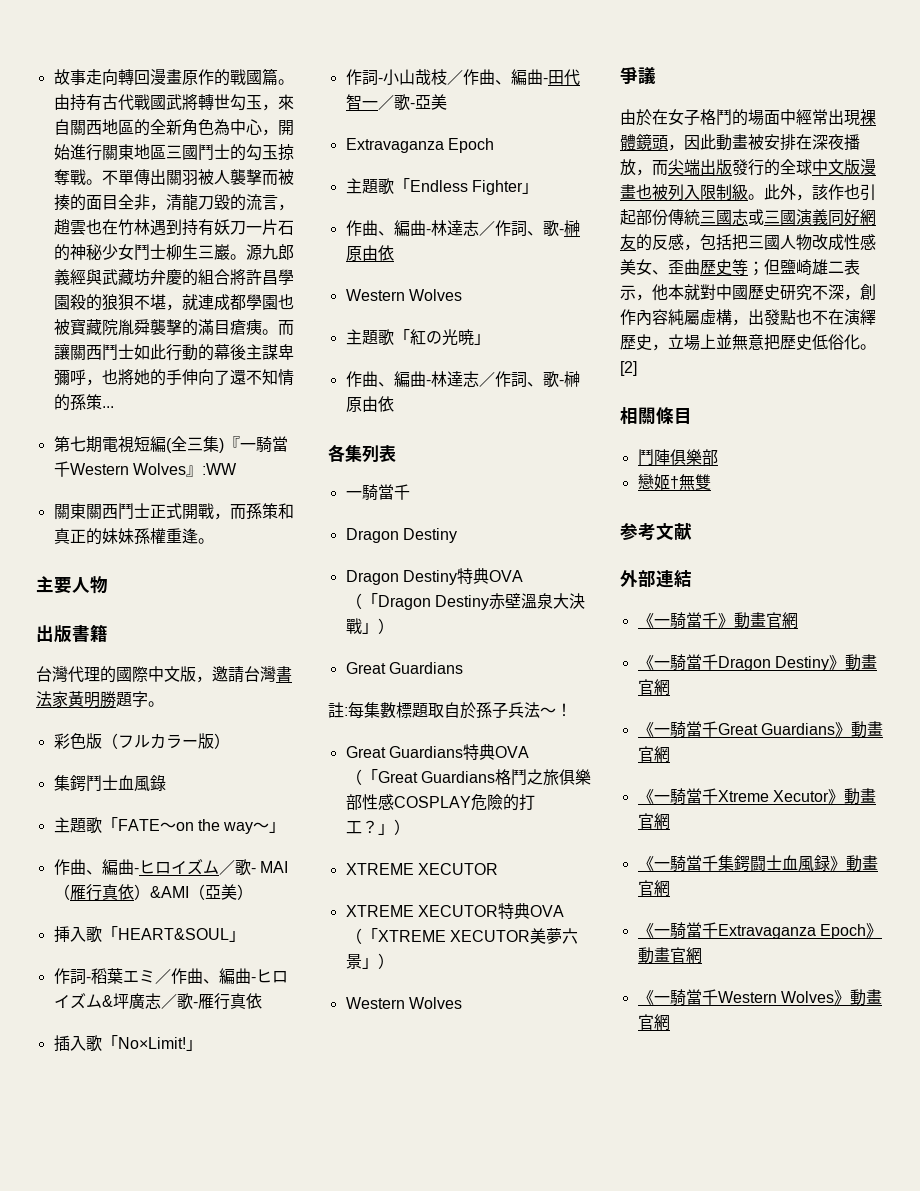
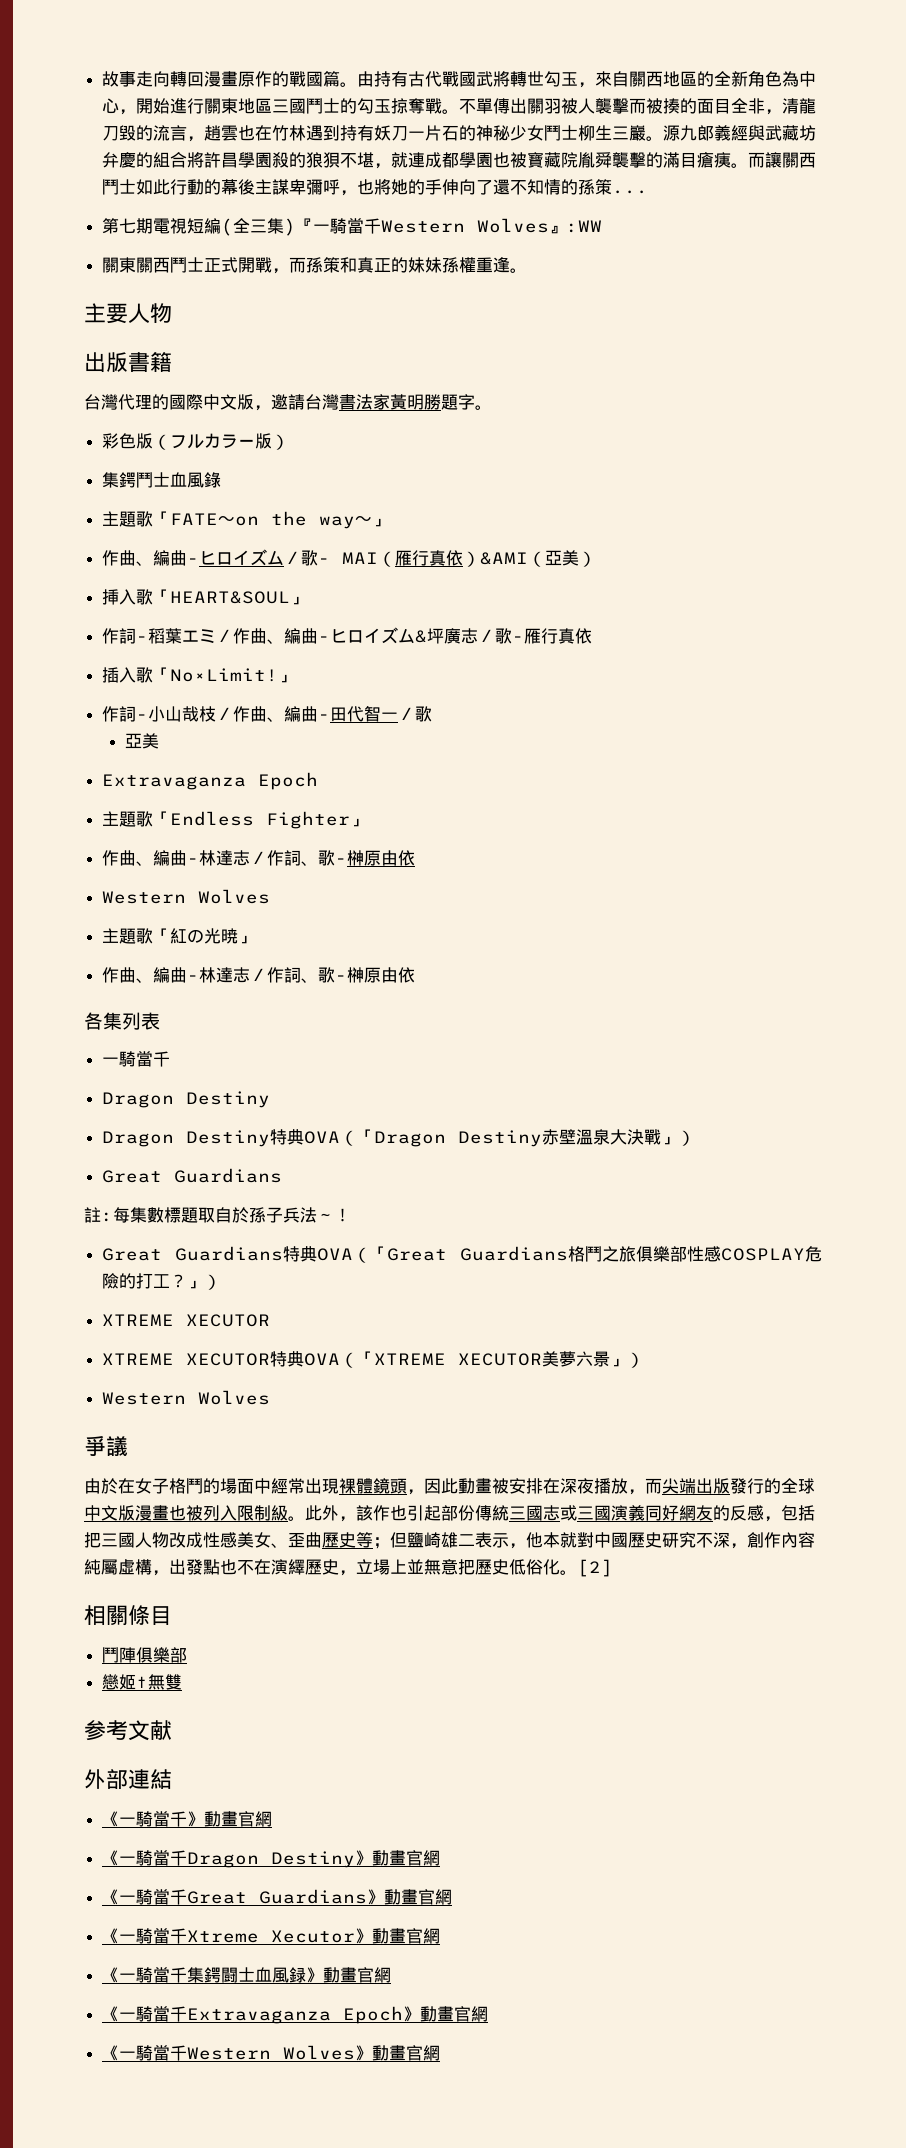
- 作詞-小山哉枝／作曲、編曲-田代智一／歌-亞美
+ 作詞-小山哉枝／作曲、編曲-田代智一／歌
+ 亞美

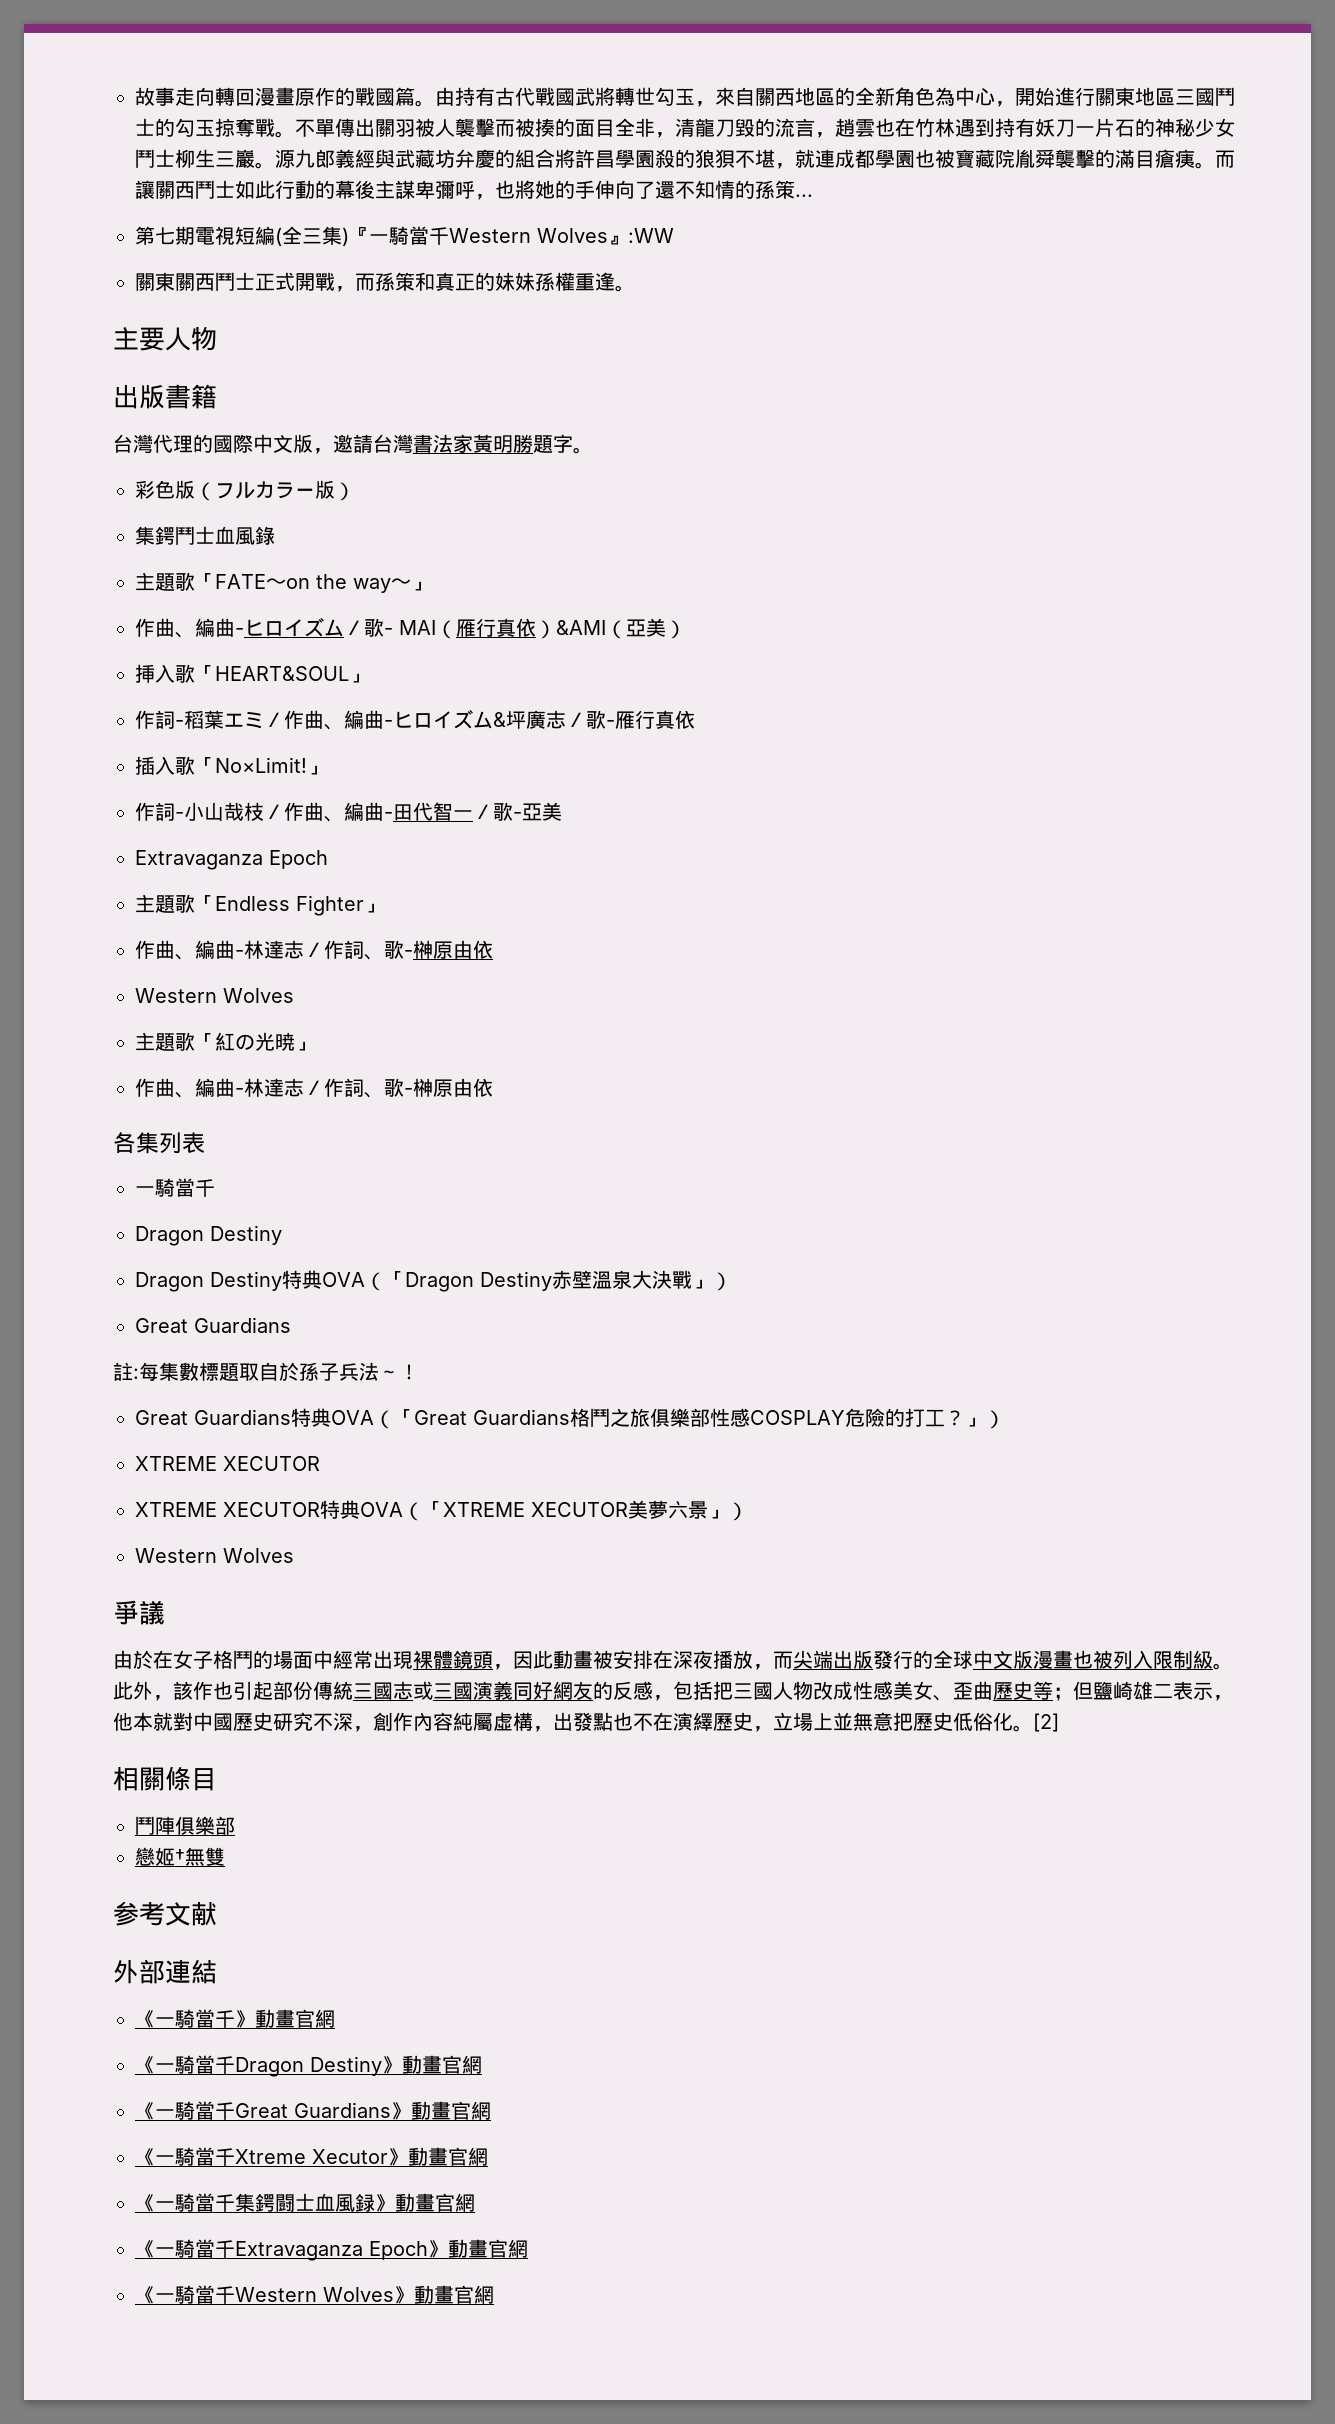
- 作詞-小山哉枝／作曲、編曲-田代智一／歌
- 亞美
+ 作詞-小山哉枝／作曲、編曲-田代智一／歌-亞美

